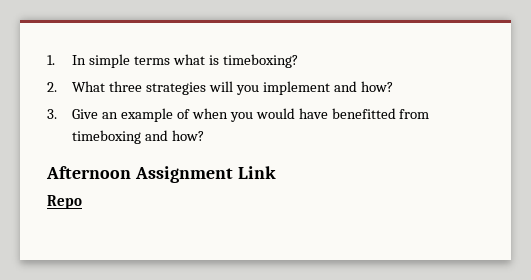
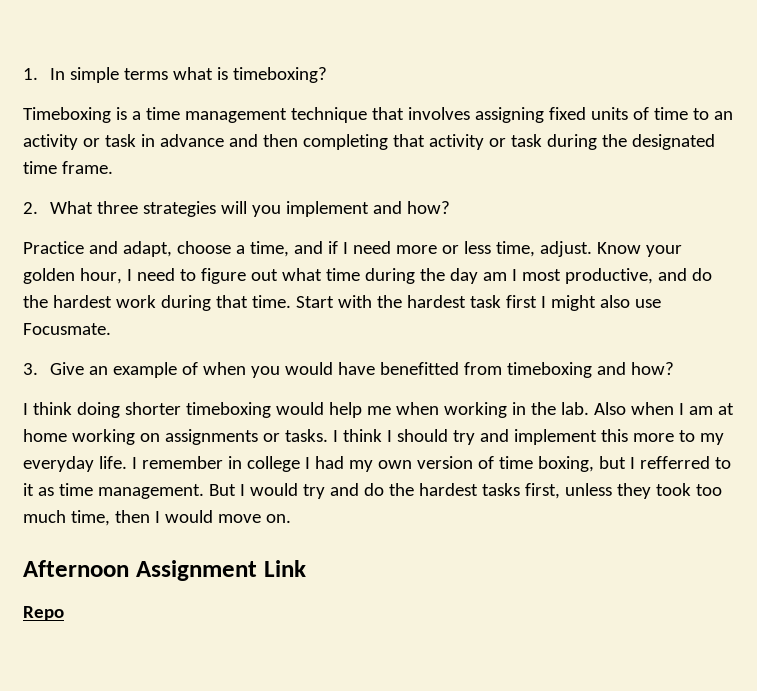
+ Timeboxing is a time management technique that involves assigning fixed units of time to an activity or task in advance and then completing that activity or task during the designated time frame.
+ Practice and adapt, choose a time, and if I need more or less time, adjust. Know your golden hour, I need to figure out what time during the day am I most productive, and do the hardest work during that time. Start with the hardest task first I might also use Focusmate.
+ I think doing shorter timeboxing would help me when working in the lab. Also when I am at home working on assignments or tasks. I think I should try and implement this more to my everyday life. I remember in college I had my own version of time boxing, but I refferred to it as time management. But I would try and do the hardest tasks first, unless they took too much time, then I would move on.

